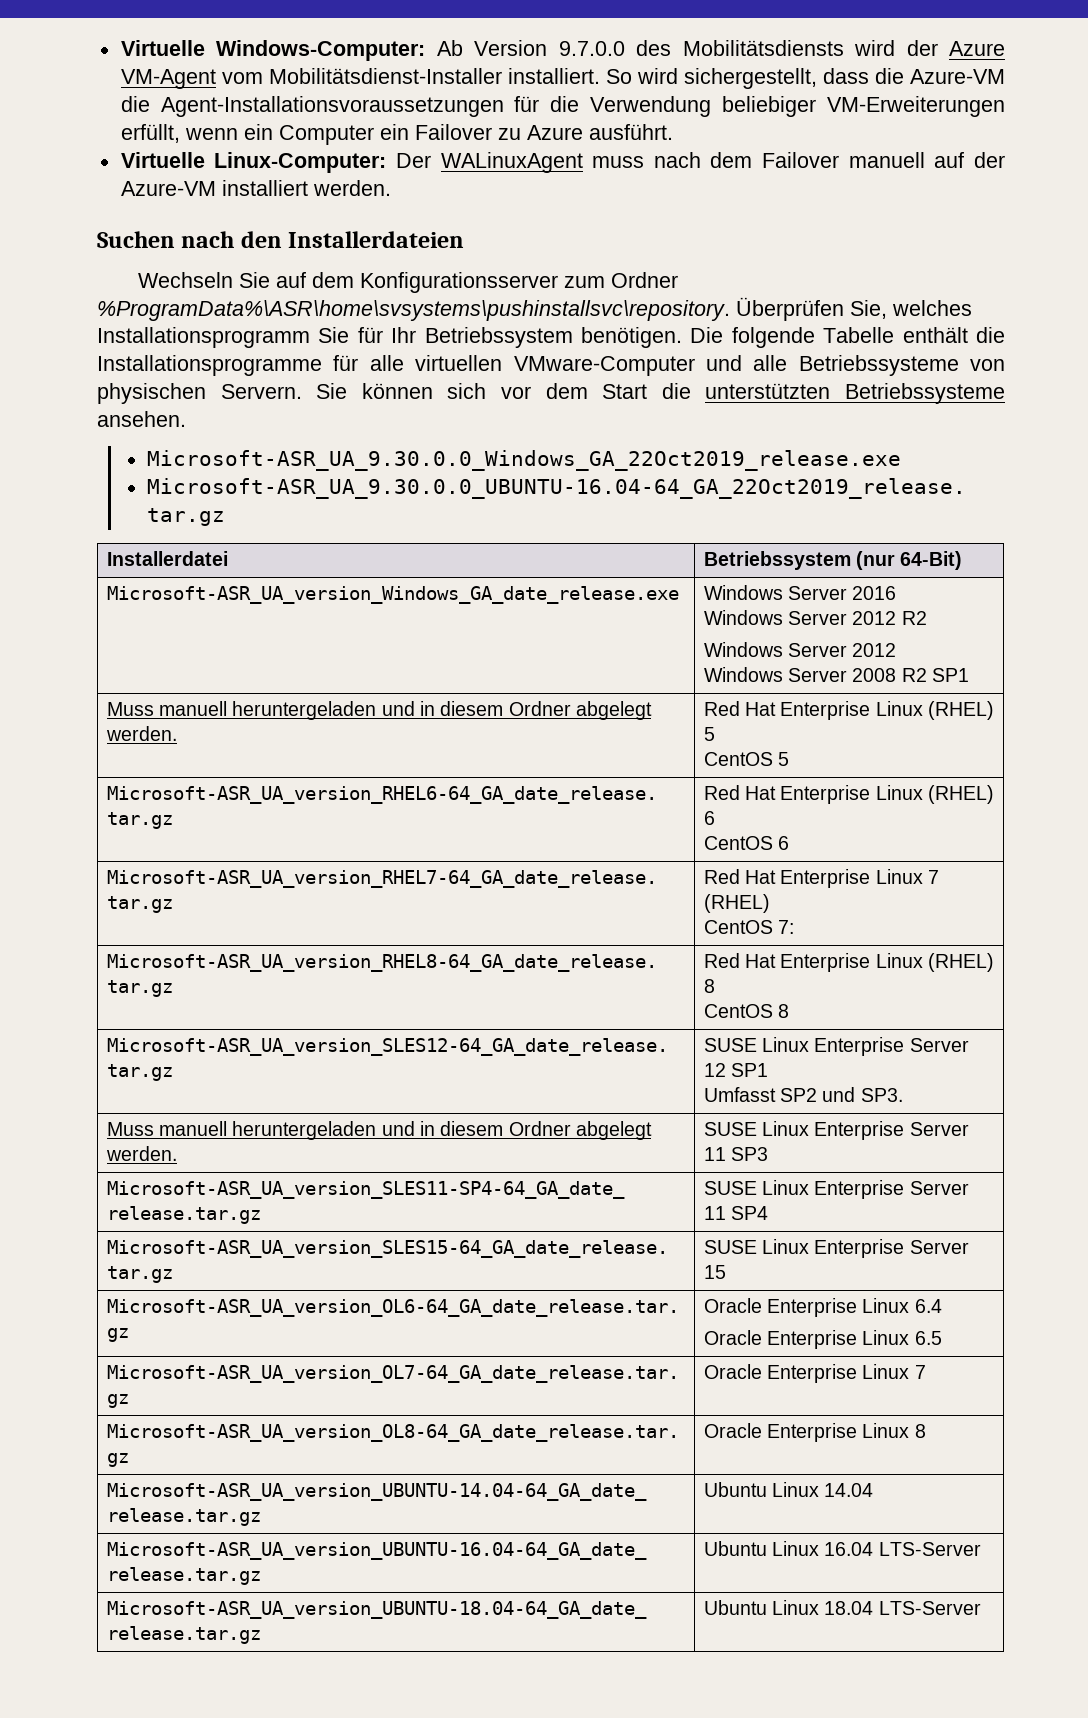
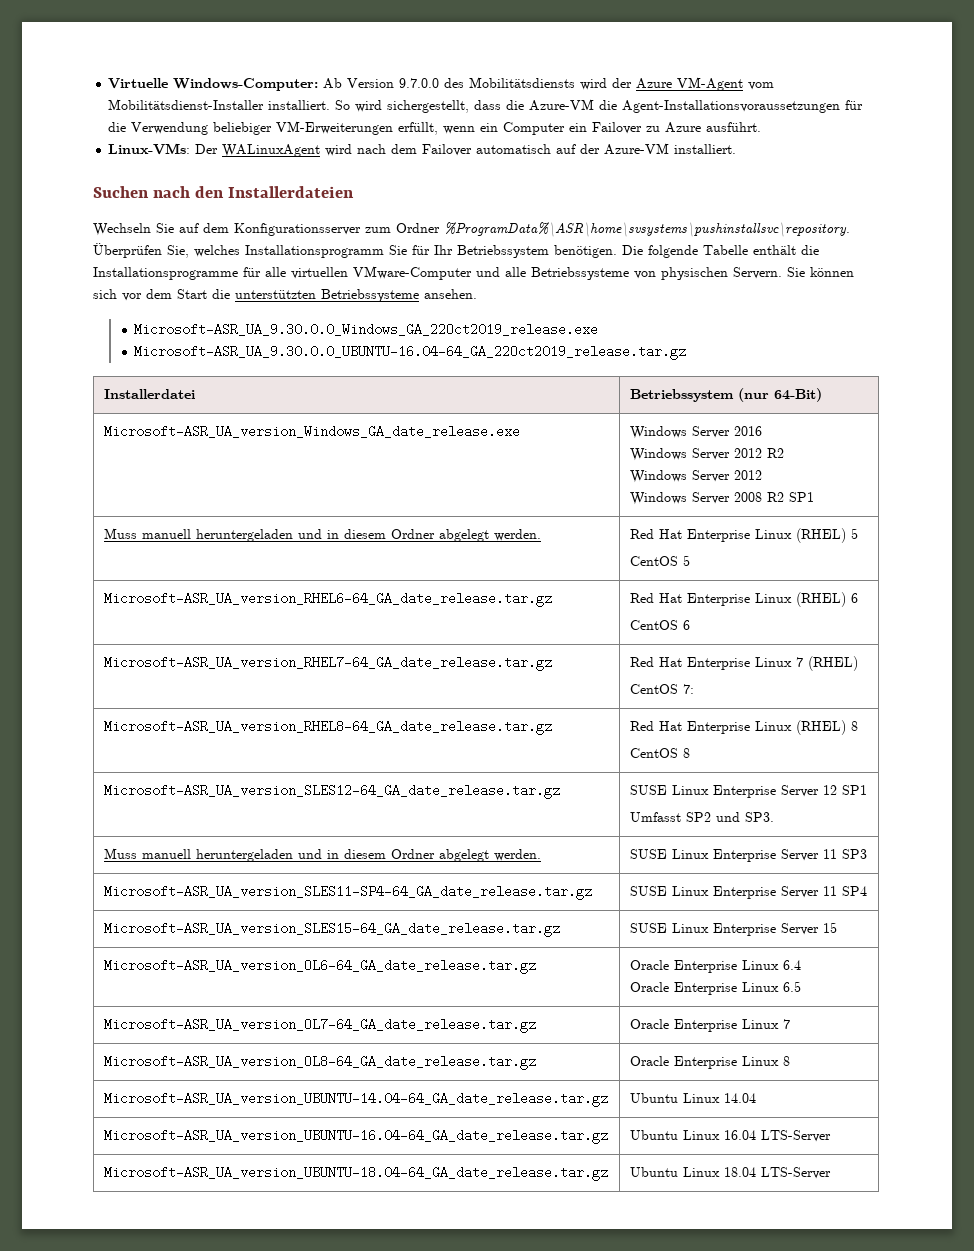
- Virtuelle Linux-Computer: Der WALinuxAgent muss nach dem Failover manuell auf der Azure-VM installiert werden.
+ Linux-VMs: Der WALinuxAgent wird nach dem Failover automatisch auf der Azure-VM installiert.

